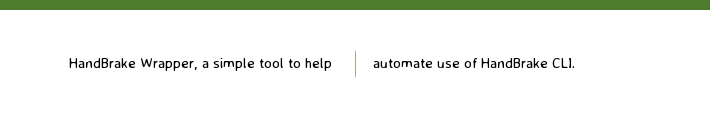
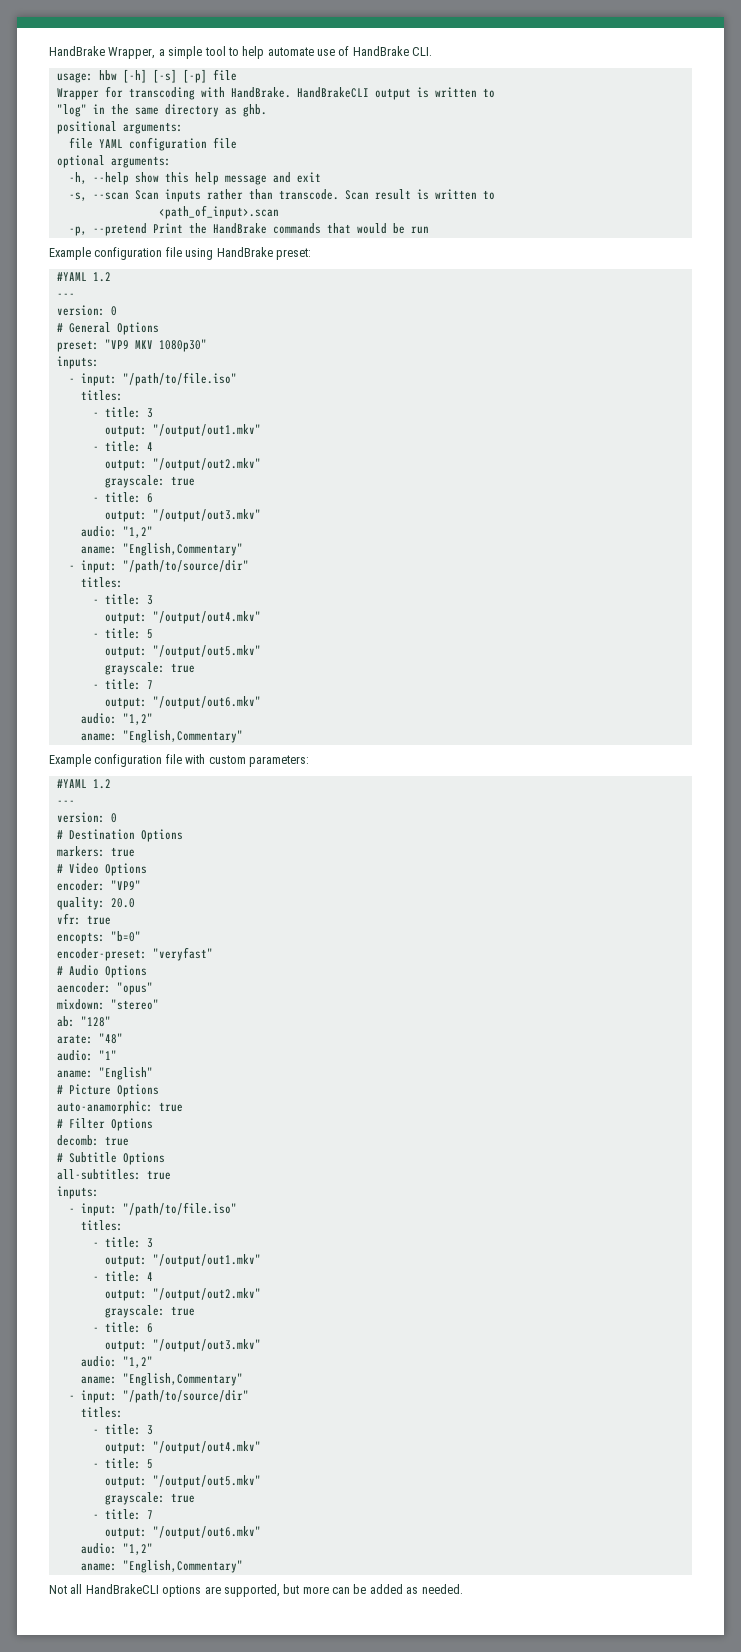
+ usage: hbw [-h] [-s] [-p] file
+ Wrapper for transcoding with HandBrake. HandBrakeCLI output is written to
+ "log" in the same directory as ghb.
+ positional arguments:
+ file YAML configuration file
+ optional arguments:
+ -h, --help show this help message and exit
+ -s, --scan Scan inputs rather than transcode. Scan result is written to
+ <path_of_input>.scan
+ -p, --pretend Print the HandBrake commands that would be run
+ Example configuration file using HandBrake preset:
+ #YAML 1.2
+ ---
+ version: 0
+ # General Options
+ preset: "VP9 MKV 1080p30"
+ inputs:
+ - input: "/path/to/file.iso"
+ titles:
+ - title: 3
+ output: "/output/out1.mkv"
+ - title: 4
+ output: "/output/out2.mkv"
+ grayscale: true
+ - title: 6
+ output: "/output/out3.mkv"
+ audio: "1,2"
+ aname: "English,Commentary"
+ - input: "/path/to/source/dir"
+ titles:
+ - title: 3
+ output: "/output/out4.mkv"
+ - title: 5
+ output: "/output/out5.mkv"
+ grayscale: true
+ - title: 7
+ output: "/output/out6.mkv"
+ audio: "1,2"
+ aname: "English,Commentary"
+ Example configuration file with custom parameters:
+ #YAML 1.2
+ ---
+ version: 0
+ # Destination Options
+ markers: true
+ # Video Options
+ encoder: "VP9"
+ quality: 20.0
+ vfr: true
+ encopts: "b=0"
+ encoder-preset: "veryfast"
+ # Audio Options
+ aencoder: "opus"
+ mixdown: "stereo"
+ ab: "128"
+ arate: "48"
+ audio: "1"
+ aname: "English"
+ # Picture Options
+ auto-anamorphic: true
+ # Filter Options
+ decomb: true
+ # Subtitle Options
+ all-subtitles: true
+ inputs:
+ - input: "/path/to/file.iso"
+ titles:
+ - title: 3
+ output: "/output/out1.mkv"
+ - title: 4
+ output: "/output/out2.mkv"
+ grayscale: true
+ - title: 6
+ output: "/output/out3.mkv"
+ audio: "1,2"
+ aname: "English,Commentary"
+ - input: "/path/to/source/dir"
+ titles:
+ - title: 3
+ output: "/output/out4.mkv"
+ - title: 5
+ output: "/output/out5.mkv"
+ grayscale: true
+ - title: 7
+ output: "/output/out6.mkv"
+ audio: "1,2"
+ aname: "English,Commentary"
+ Not all HandBrakeCLI options are supported, but more can be added as needed.

